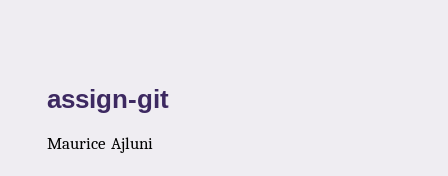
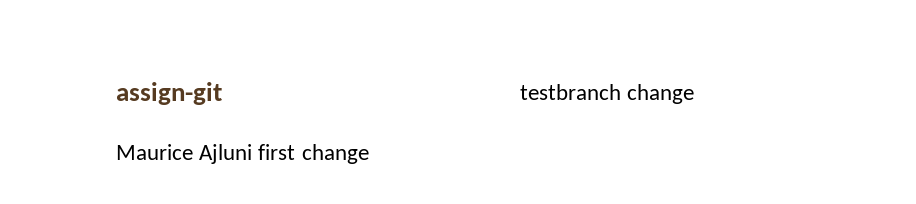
- Maurice Ajluni
+ Maurice Ajluni first change testbranch change

